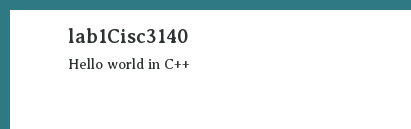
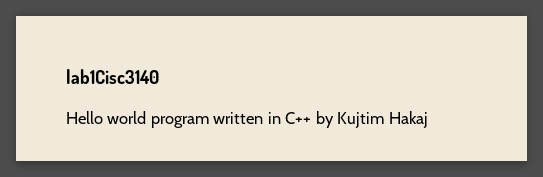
- Hello world in C++
+ Hello world program written in C++ by Kujtim Hakaj

